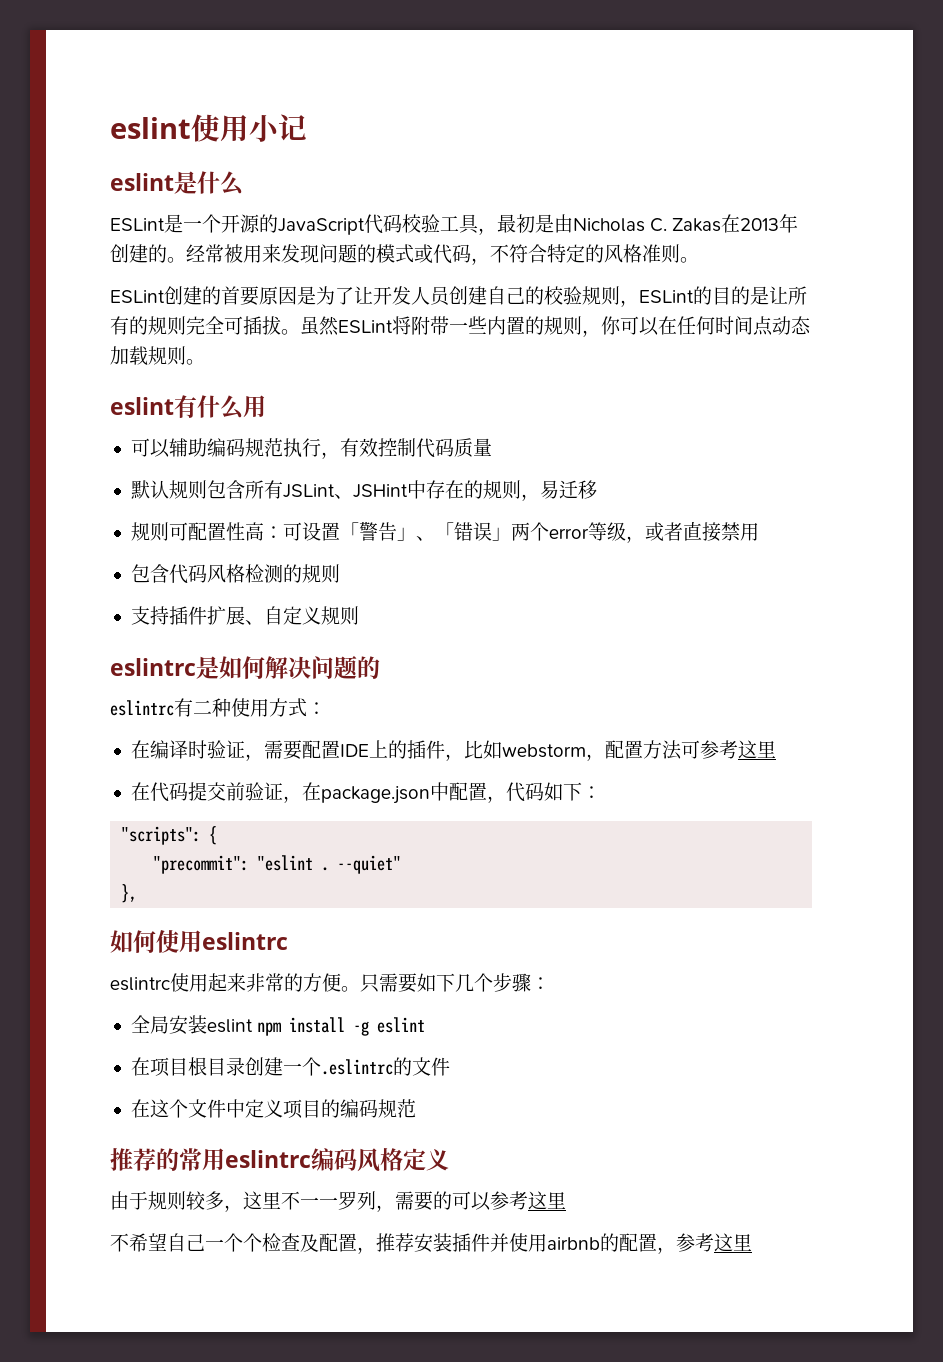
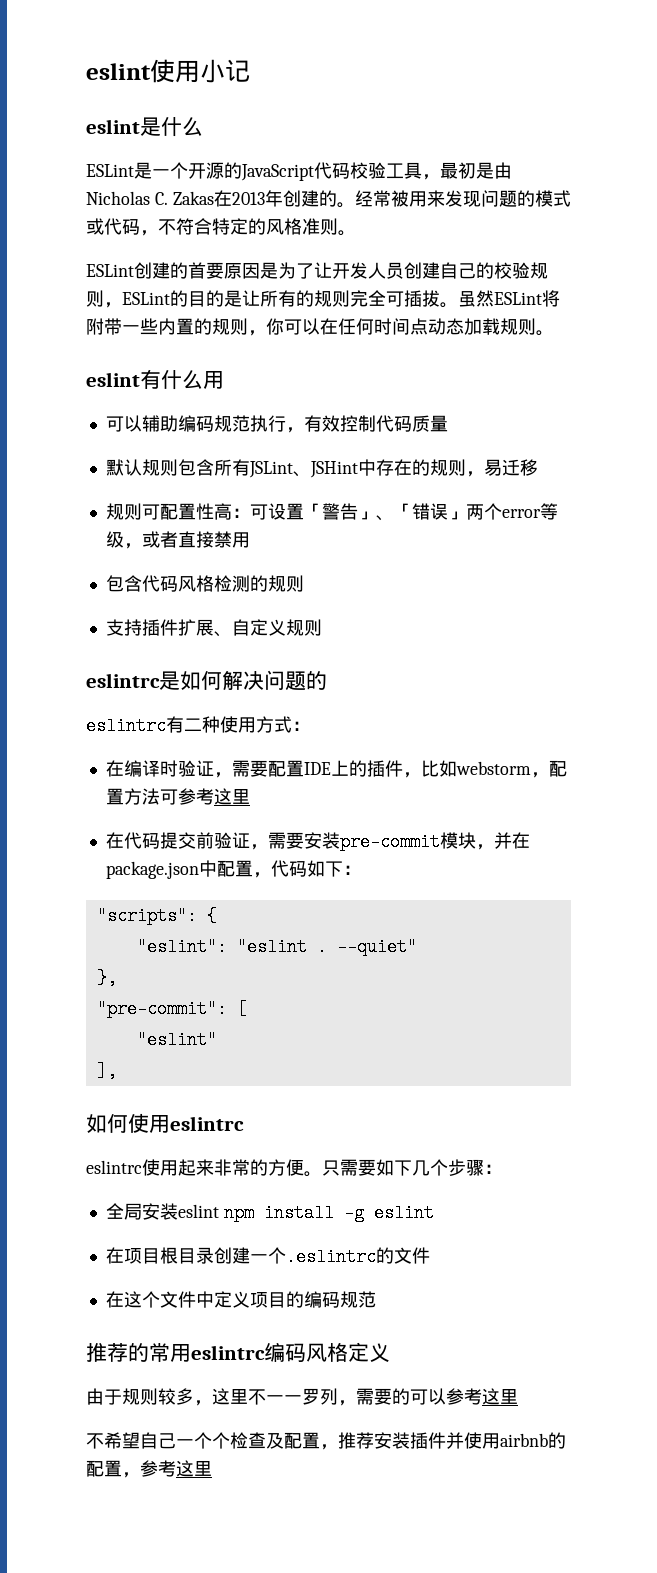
- 在代码提交前验证，在package.json中配置，代码如下：
+ 在代码提交前验证，需要安装pre-commit模块，并在package.json中配置，代码如下：
- "precommit": "eslint .
+ "eslint": "eslint .
+ "pre-commit": [
+ "eslint"
+ ],

